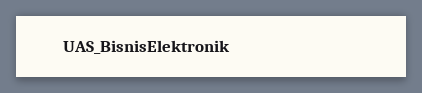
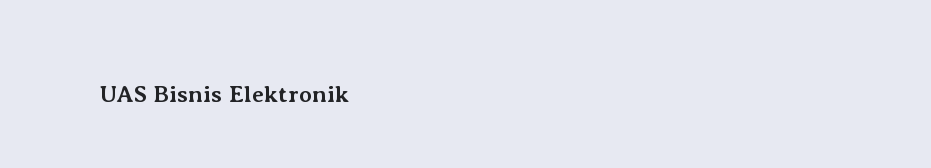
- UAS_BisnisElektronik
+ UAS Bisnis Elektronik

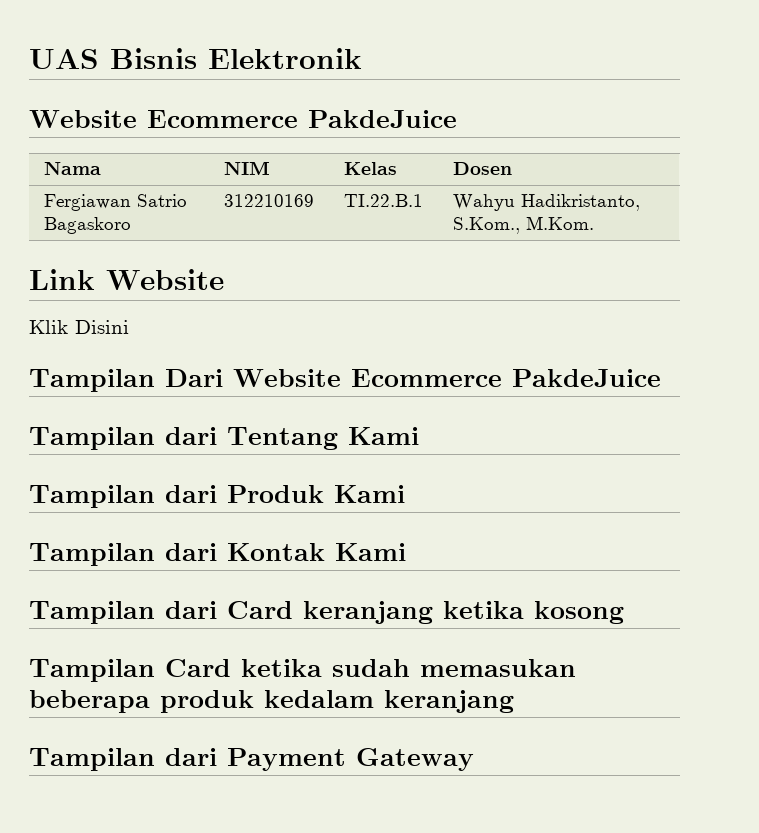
  UAS Bisnis Elektronik
+ Website Ecommerce PakdeJuice
+ Nama | NIM | Kelas | Dosen
+ Fergiawan Satrio Bagaskoro | 312210169 | TI.22.B.1 | Wahyu Hadikristanto, S.Kom., M.Kom.
+ Link Website
+ Klik Disini
+ Tampilan Dari Website Ecommerce PakdeJuice
+ Tampilan dari Tentang Kami
+ Tampilan dari Produk Kami
+ Tampilan dari Kontak Kami
+ Tampilan dari Card keranjang ketika kosong
+ Tampilan Card ketika sudah memasukan beberapa produk kedalam keranjang
+ Tampilan dari Payment Gateway

